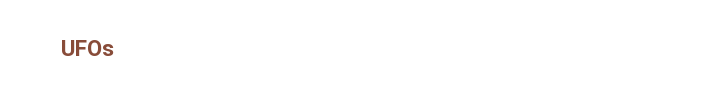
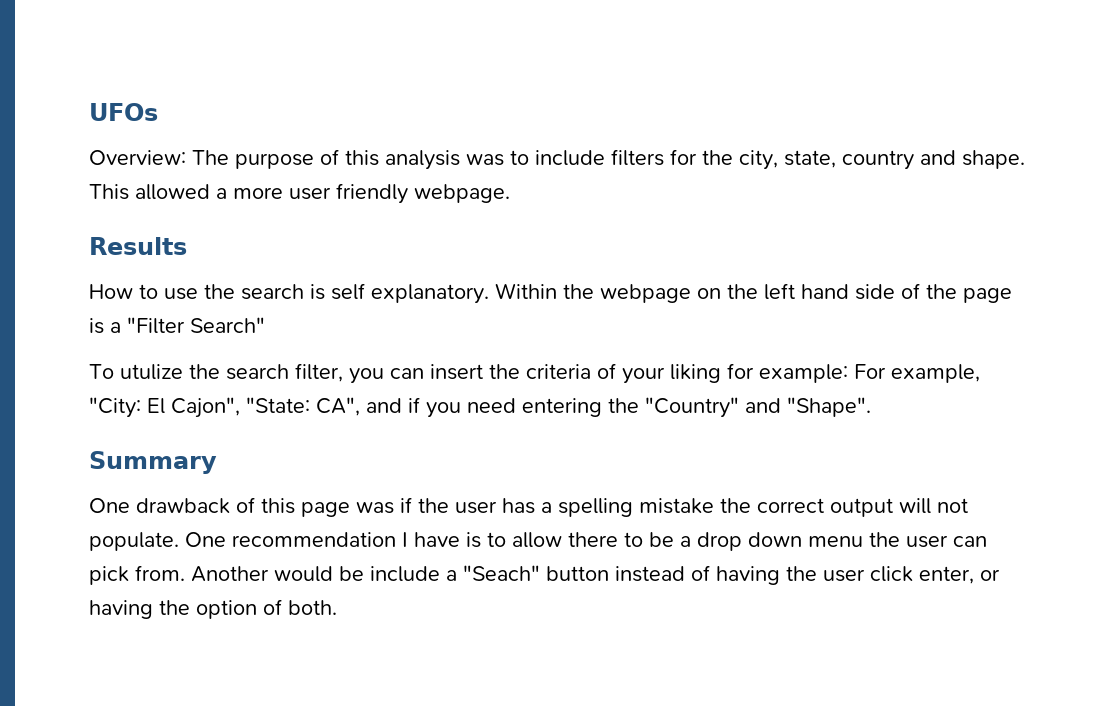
+ Overview: The purpose of this analysis was to include filters for the city, state, country and shape. This allowed a more user friendly webpage.
+ Results
+ How to use the search is self explanatory. Within the webpage on the left hand side of the page is a "Filter Search"
+ To utulize the search filter, you can insert the criteria of your liking for example: For example, "City: El Cajon", "State: CA", and if you need entering the "Country" and "Shape".
+ Summary
+ One drawback of this page was if the user has a spelling mistake the correct output will not populate. One recommendation I have is to allow there to be a drop down menu the user can pick from. Another would be include a "Seach" button instead of having the user click enter, or having the option of both.

